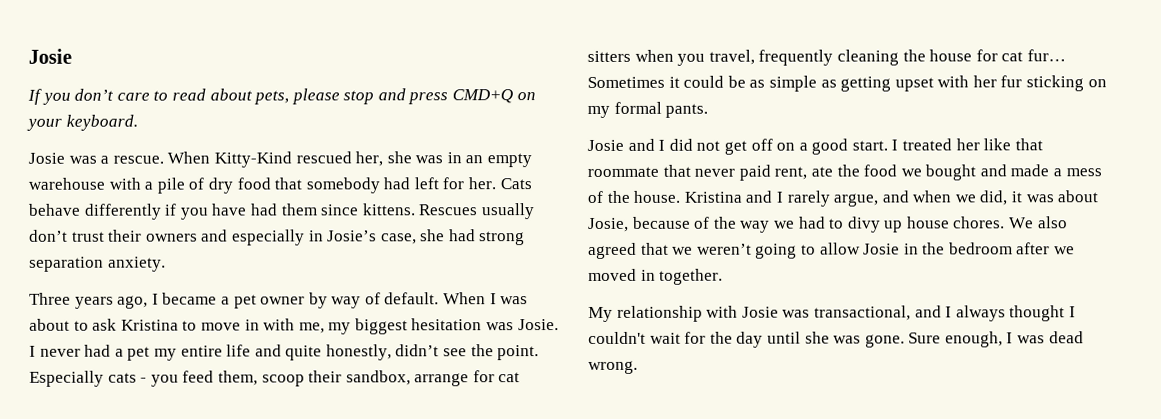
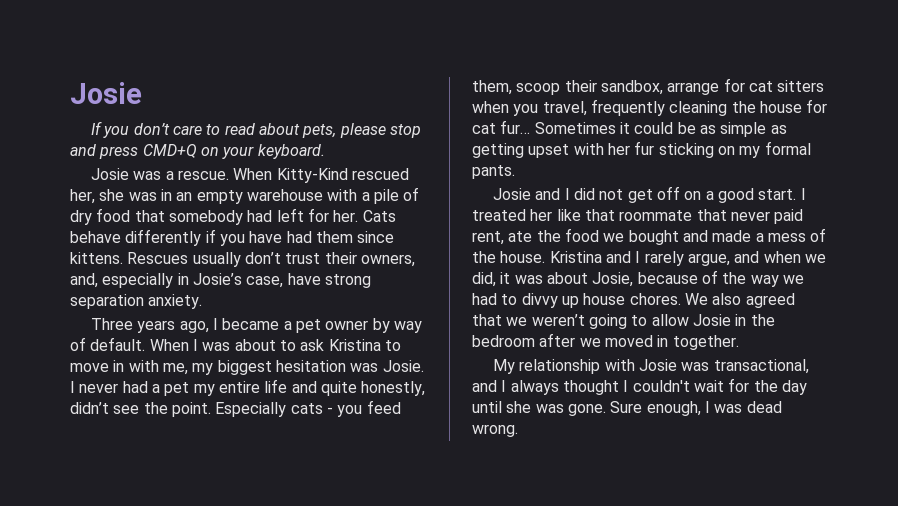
- Rescues usually don’t trust their owners and especially in Josie’s case, she had strong separation anxiety.
+ Rescues usually don’t trust their owners, and, especially in Josie’s case, have strong separation anxiety.
- Kristina and I rarely argue, and when we did, it was about Josie, because of the way we had to divy up house chores.
+ Kristina and I rarely argue, and when we did, it was about Josie, because of the way we had to divvy up house chores.

